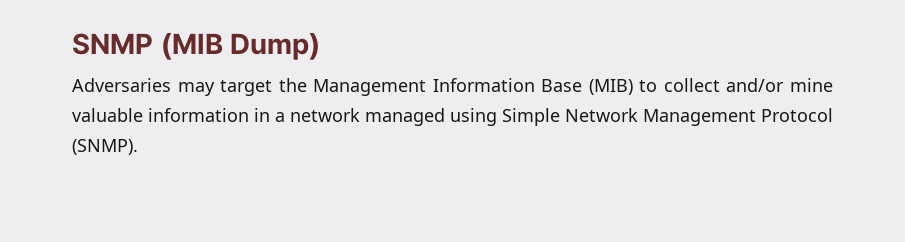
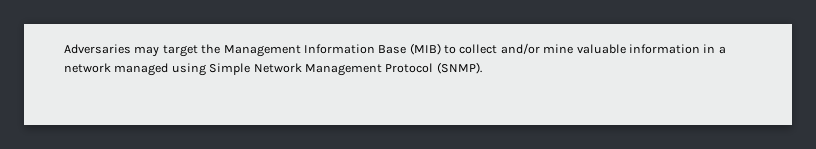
- SNMP (MIB Dump)

